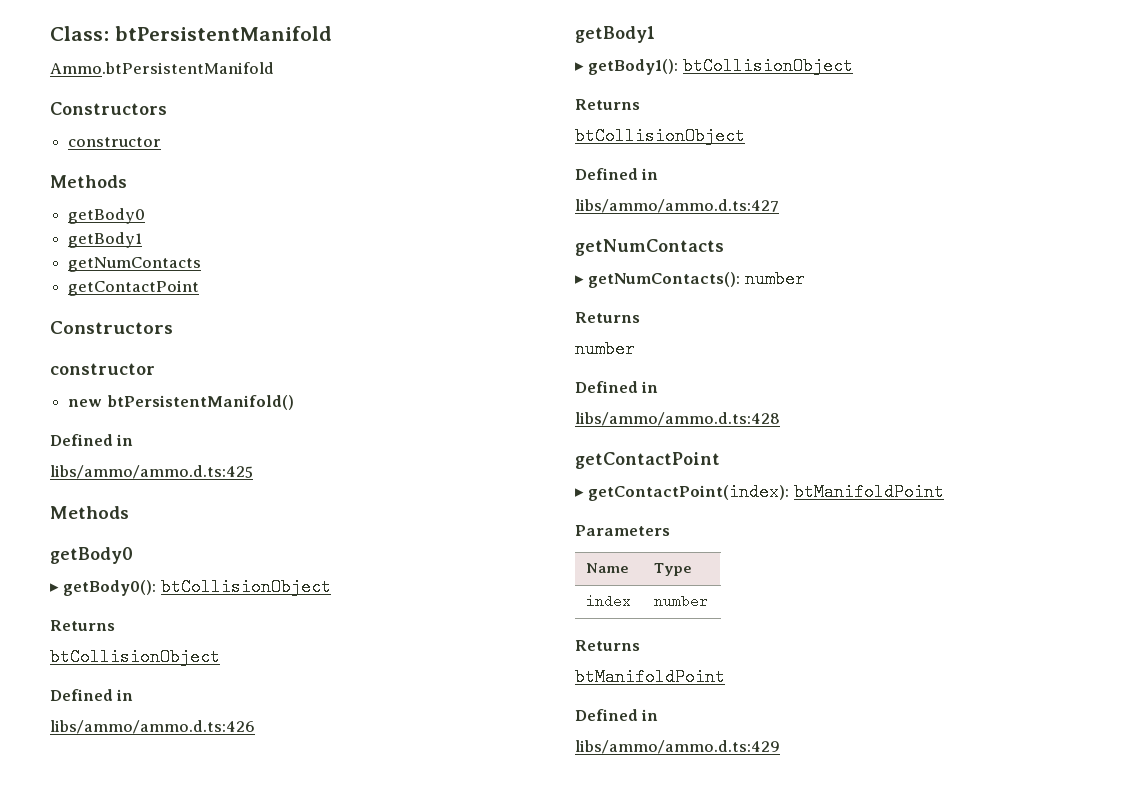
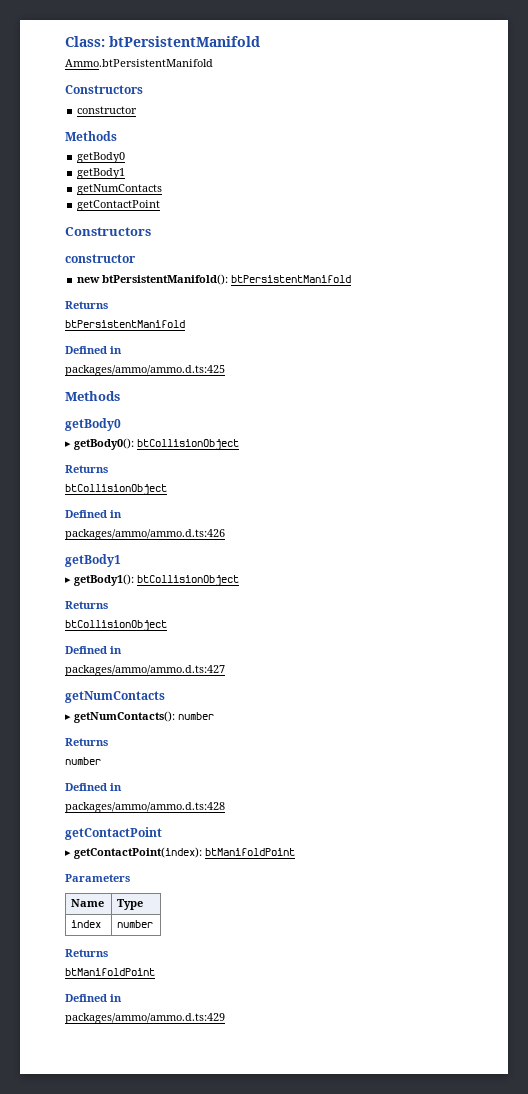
- new btPersistentManifold()
+ new btPersistentManifold(): btPersistentManifold
+ Returns
+ btPersistentManifold
  Defined in
- libs/ammo/ammo.d.ts:425
+ packages/ammo/ammo.d.ts:425
- libs/ammo/ammo.d.ts:426
+ packages/ammo/ammo.d.ts:426
- libs/ammo/ammo.d.ts:427
+ packages/ammo/ammo.d.ts:427
- libs/ammo/ammo.d.ts:428
+ packages/ammo/ammo.d.ts:428
- libs/ammo/ammo.d.ts:429
+ packages/ammo/ammo.d.ts:429

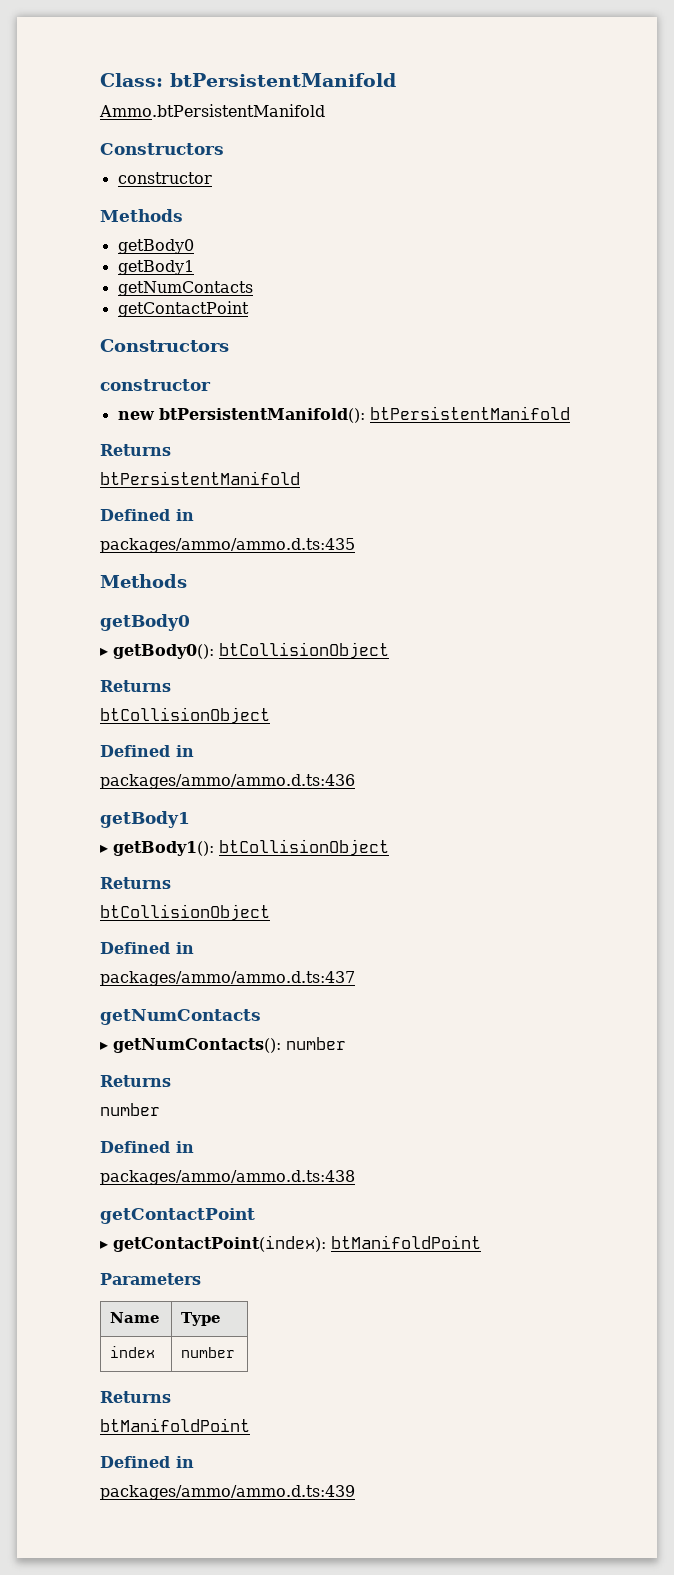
- packages/ammo/ammo.d.ts:425
+ packages/ammo/ammo.d.ts:435
- packages/ammo/ammo.d.ts:426
+ packages/ammo/ammo.d.ts:436
- packages/ammo/ammo.d.ts:427
+ packages/ammo/ammo.d.ts:437
- packages/ammo/ammo.d.ts:428
+ packages/ammo/ammo.d.ts:438
- packages/ammo/ammo.d.ts:429
+ packages/ammo/ammo.d.ts:439

